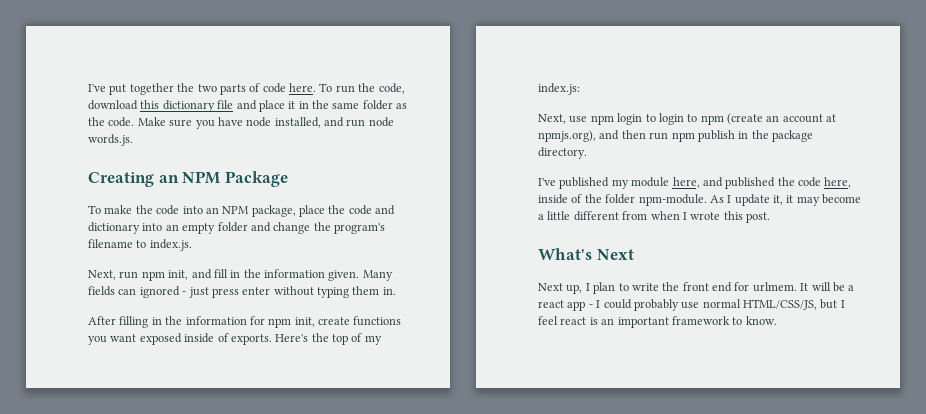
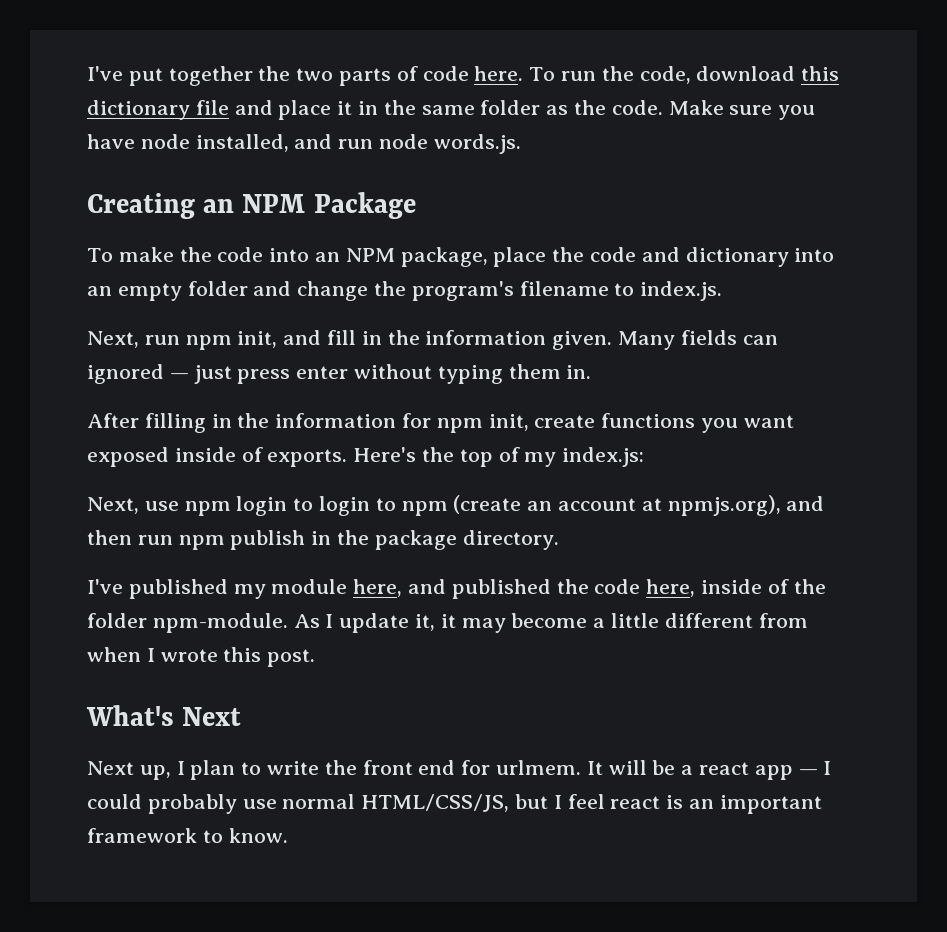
- Many fields can ignored - just press enter without typing them in.
+ Many fields can ignored — just press enter without typing them in.
- It will be a react app - I could probably use normal HTML/CSS/JS, but I feel react is an important framework to know.
+ It will be a react app — I could probably use normal HTML/CSS/JS, but I feel react is an important framework to know.

